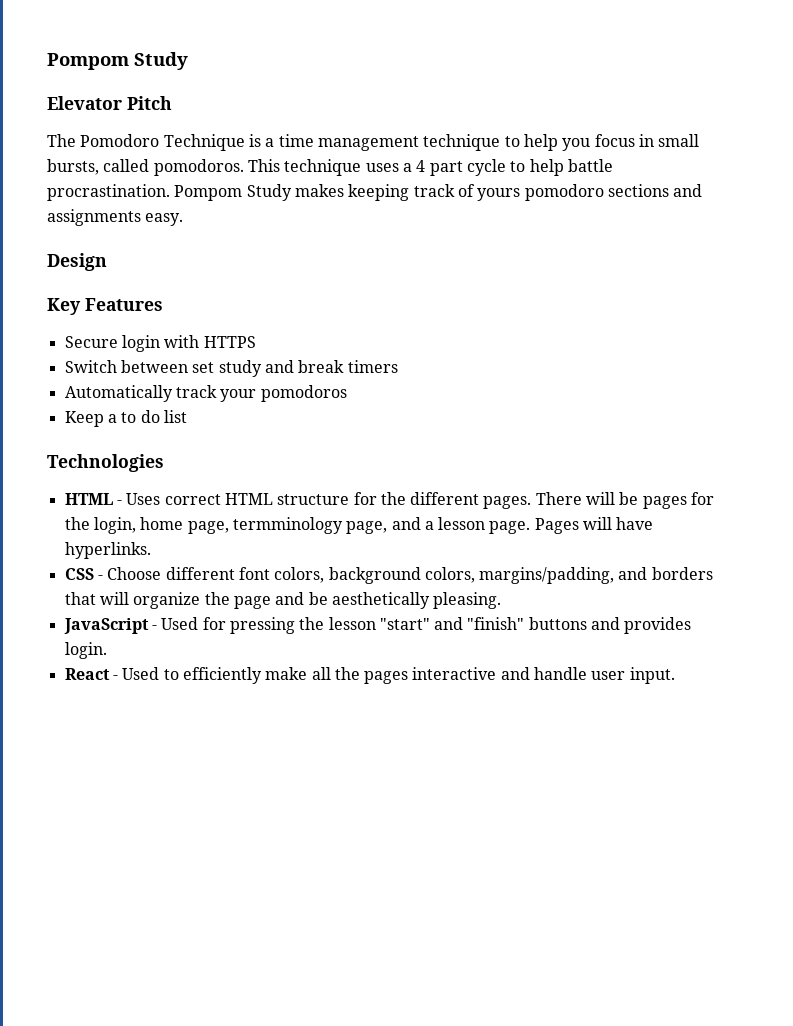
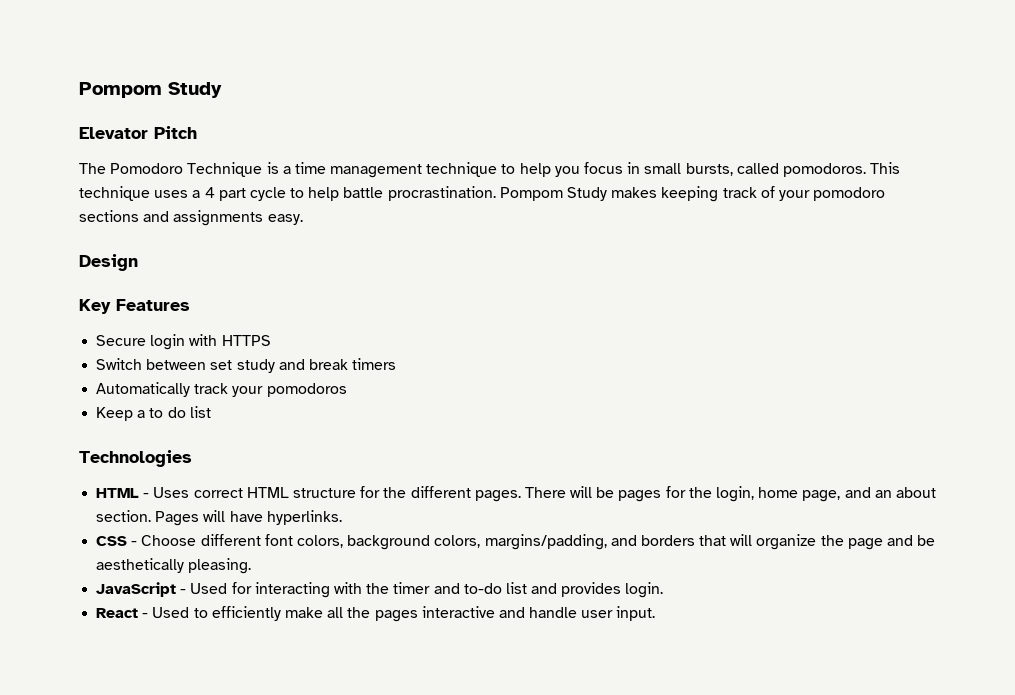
- Pompom Study makes keeping track of yours pomodoro sections and assignments easy.
+ Pompom Study makes keeping track of your pomodoro sections and assignments easy.
- There will be pages for the login, home page, termminology page, and a lesson page.
+ There will be pages for the login, home page, and an about section.
- JavaScript - Used for pressing the lesson "start" and "finish" buttons and provides login.
+ JavaScript - Used for interacting with the timer and to-do list and provides login.

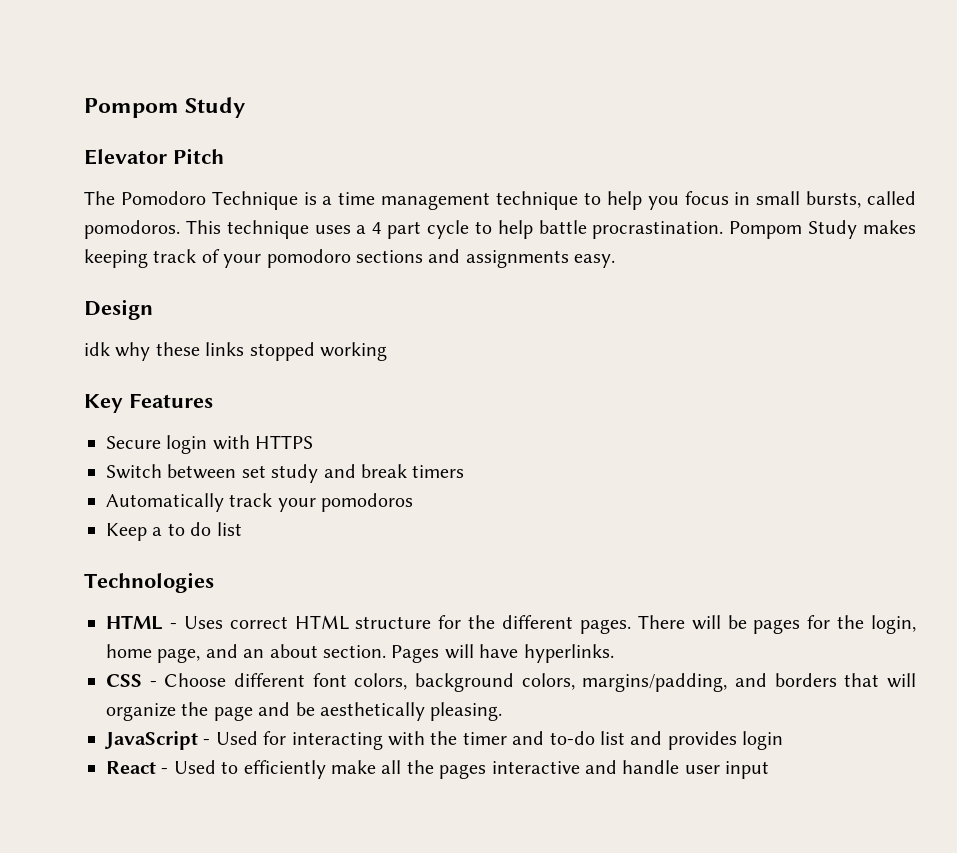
+ idk why these links stopped working
- JavaScript - Used for interacting with the timer and to-do list and provides login.
+ JavaScript - Used for interacting with the timer and to-do list and provides login
- React - Used to efficiently make all the pages interactive and handle user input.
+ React - Used to efficiently make all the pages interactive and handle user input

